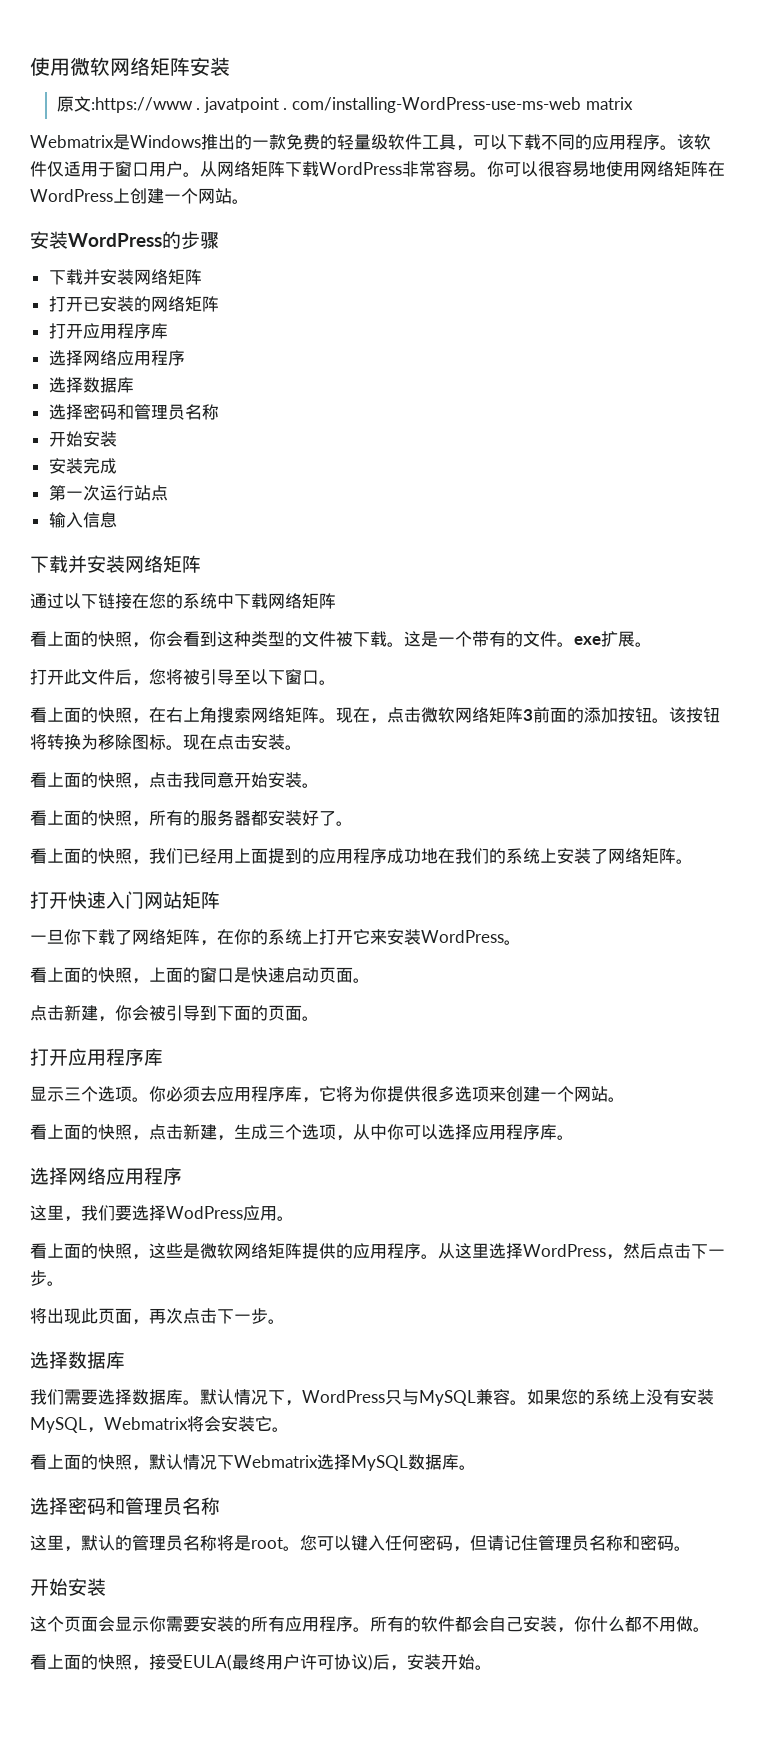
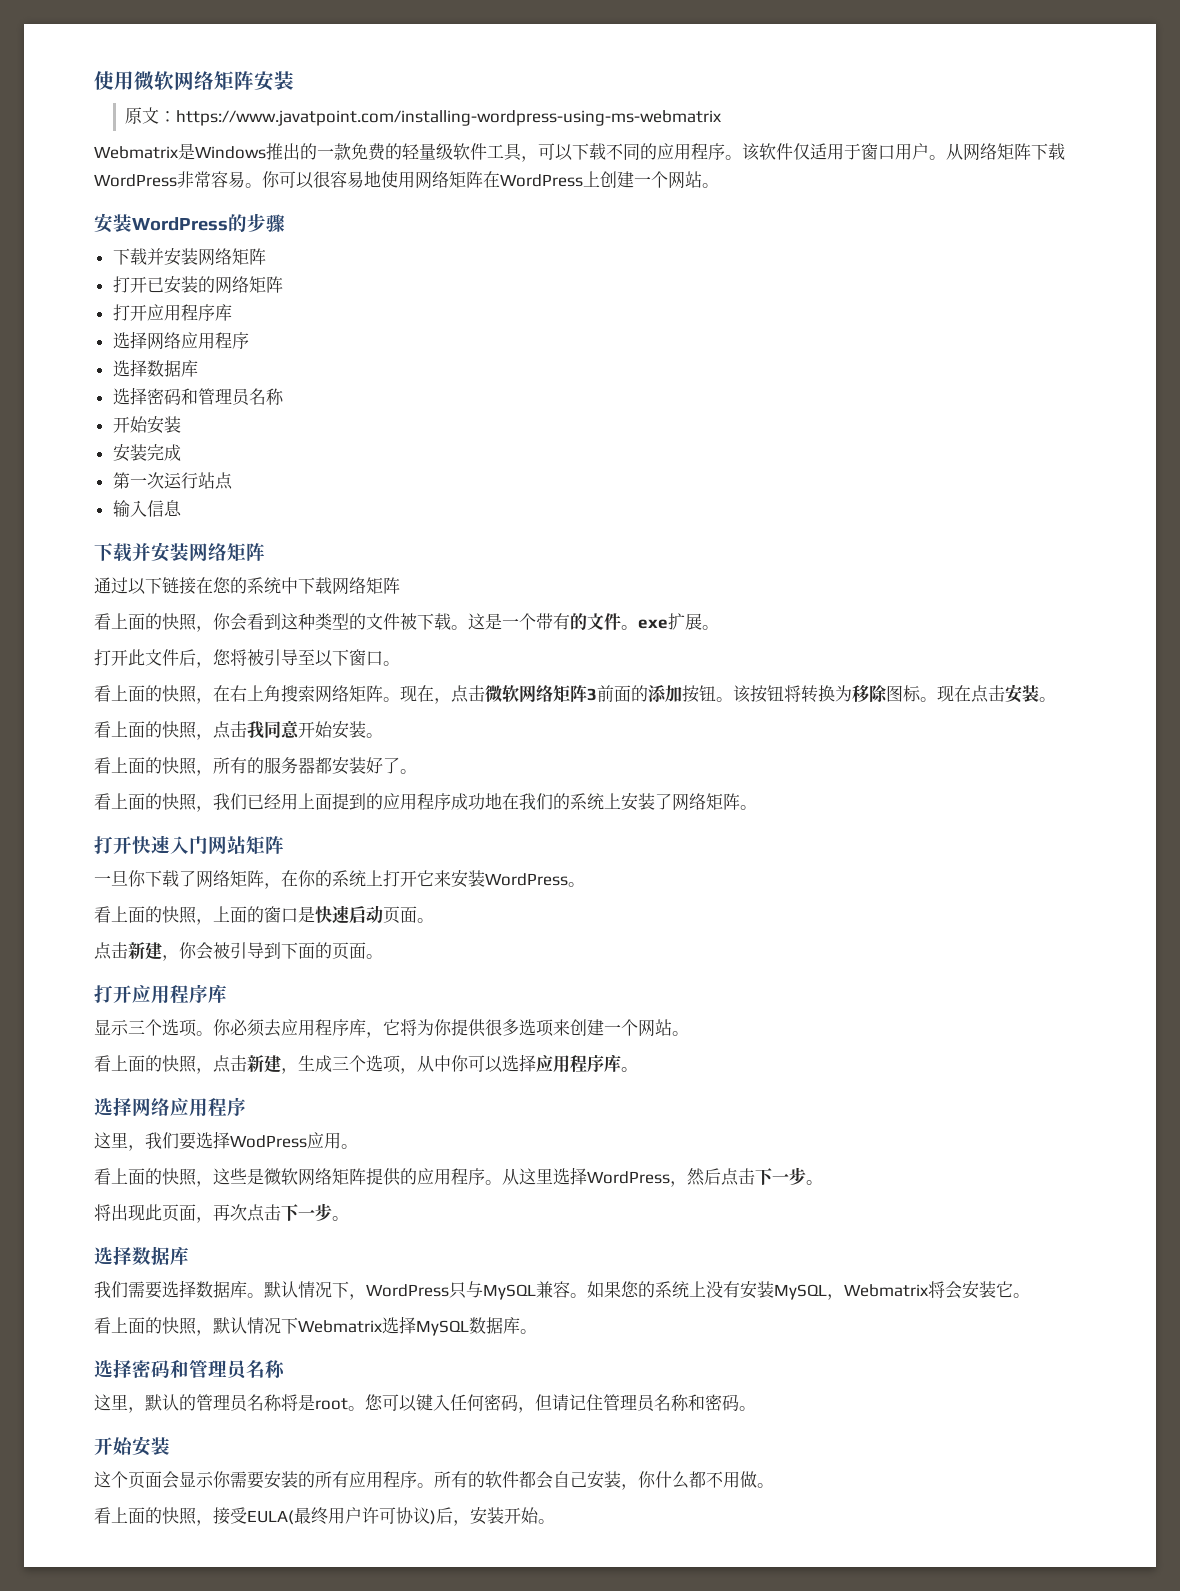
- 原文:https://www . javatpoint . com/installing-WordPress-use-ms-web matrix
+ 原文：https://www.javatpoint.com/installing-wordpress-using-ms-webmatrix

